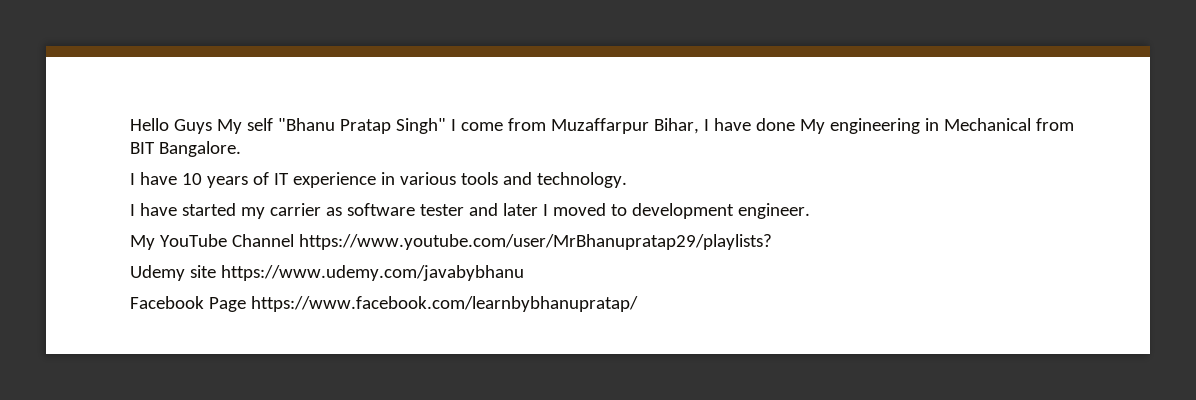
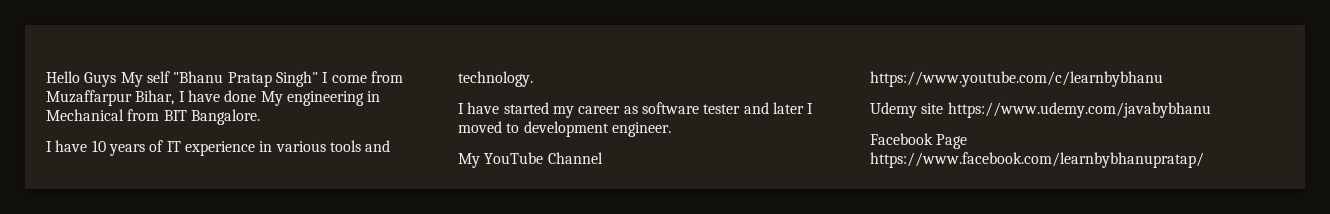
- I have started my carrier as software tester and later I moved to development engineer.
+ I have started my career as software tester and later I moved to development engineer.
- My YouTube Channel https://www.youtube.com/user/MrBhanupratap29/playlists?
+ My YouTube Channel https://www.youtube.com/c/learnbybhanu

